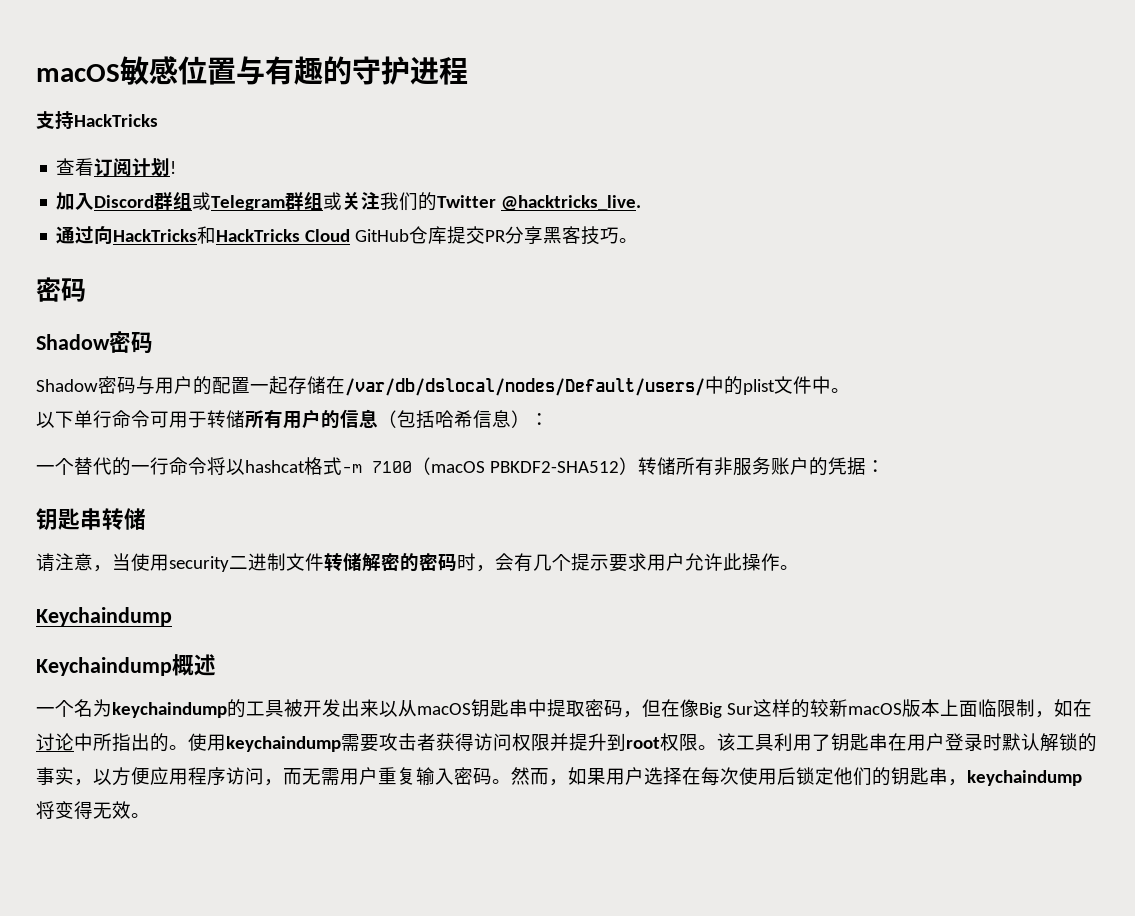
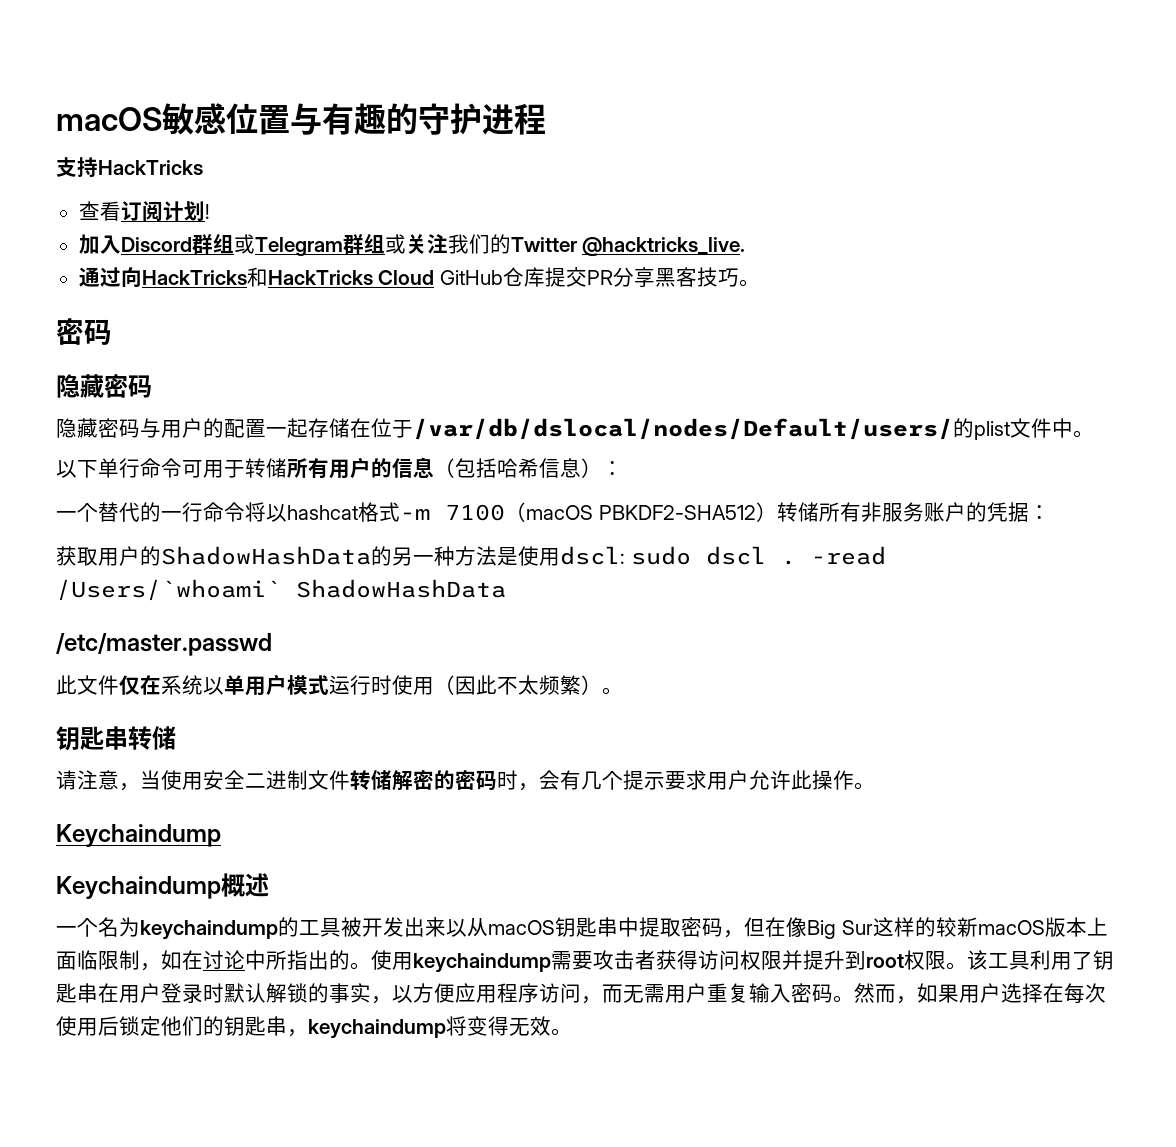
  通过向HackTricks和HackTricks Cloud GitHub仓库提交PR分享黑客技巧。
  密码
- Shadow密码
- Shadow密码与用户的配置一起存储在/var/db/dslocal/nodes/Default/users/中的plist文件中。
+ 隐藏密码
+ 隐藏密码与用户的配置一起存储在位于/var/db/dslocal/nodes/Default/users/的plist文件中。
+ 获取用户的ShadowHashData的另一种方法是使用dscl: sudo dscl . -read /Users/`whoami` ShadowHashData
+ /etc/master.passwd
+ 此文件仅在系统以单用户模式运行时使用（因此不太频繁）。
- 请注意，当使用security二进制文件转储解密的密码时，会有几个提示要求用户允许此操作。
+ 请注意，当使用安全二进制文件转储解密的密码时，会有几个提示要求用户允许此操作。

